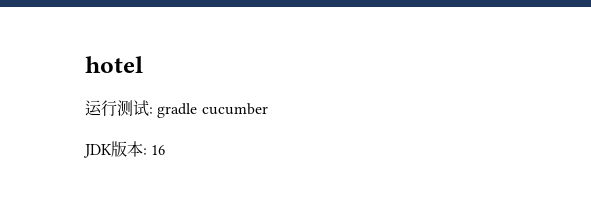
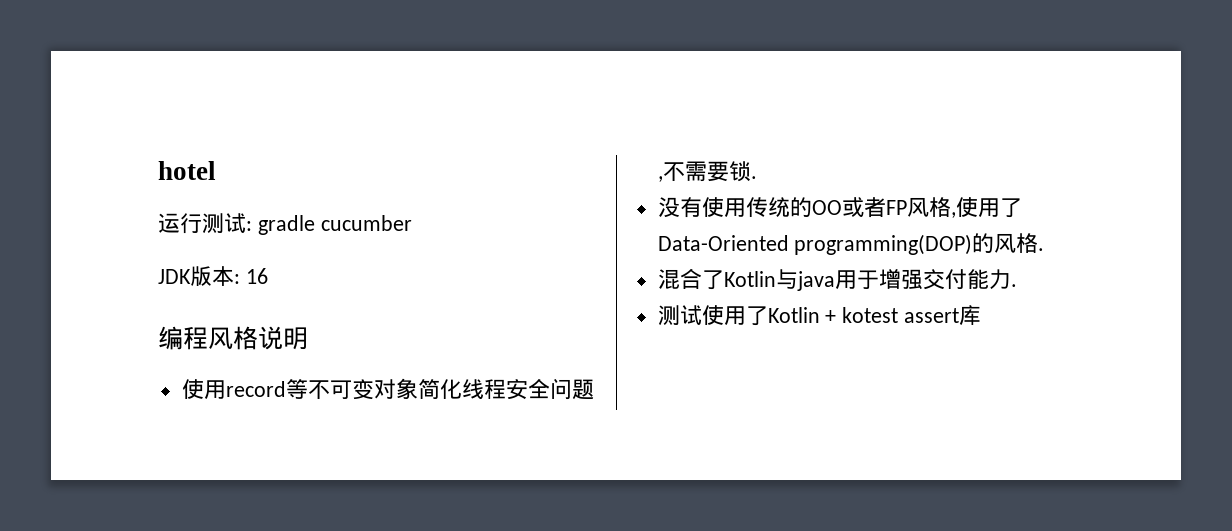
+ 编程风格说明
+ 使用record等不可变对象简化线程安全问题,不需要锁.
+ 没有使用传统的OO或者FP风格,使用了Data-Oriented programming(DOP)的风格.
+ 混合了Kotlin与java用于增强交付能力.
+ 测试使用了Kotlin + kotest assert库

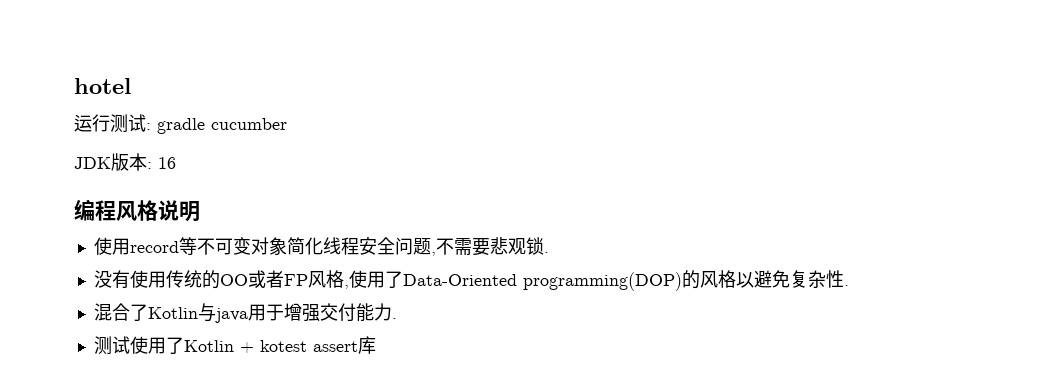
- 使用record等不可变对象简化线程安全问题,不需要锁.
+ 使用record等不可变对象简化线程安全问题,不需要悲观锁.
- 没有使用传统的OO或者FP风格,使用了Data-Oriented programming(DOP)的风格.
+ 没有使用传统的OO或者FP风格,使用了Data-Oriented programming(DOP)的风格以避免复杂性.

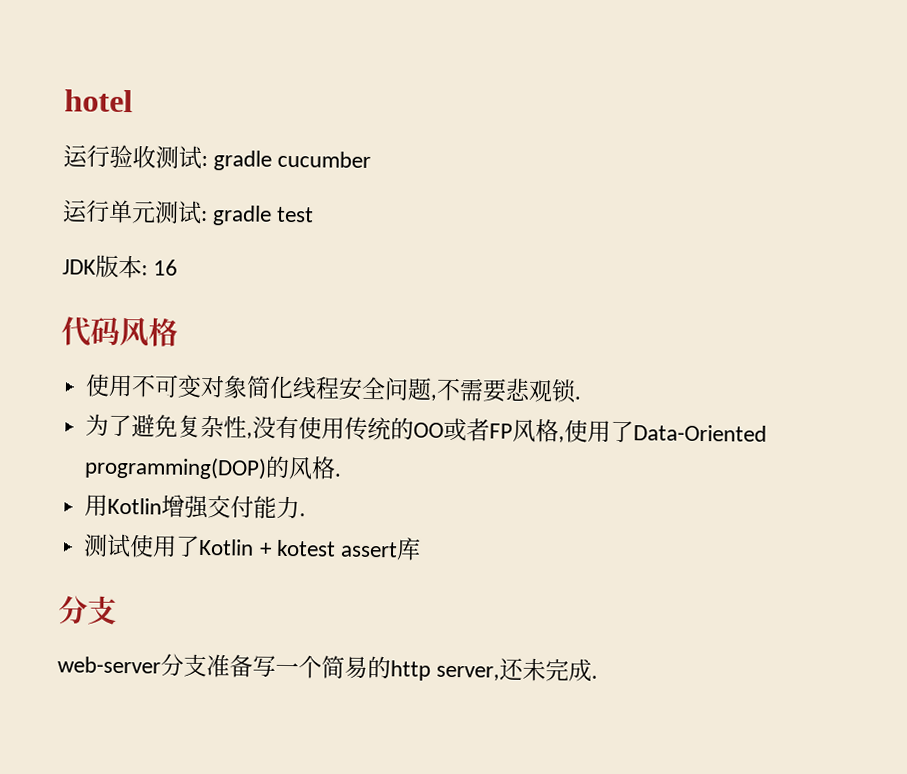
- 运行测试: gradle cucumber
+ 运行验收测试: gradle cucumber
+ 运行单元测试: gradle test
- 编程风格说明
- 使用record等不可变对象简化线程安全问题,不需要悲观锁.
+ 代码风格
+ 使用不可变对象简化线程安全问题,不需要悲观锁.
- 没有使用传统的OO或者FP风格,使用了Data-Oriented programming(DOP)的风格以避免复杂性.
- 混合了Kotlin与java用于增强交付能力.
+ 为了避免复杂性,没有使用传统的OO或者FP风格,使用了Data-Oriented programming(DOP)的风格.
+ 用Kotlin增强交付能力.
  测试使用了Kotlin + kotest assert库
+ 分支
+ web-server分支准备写一个简易的http server,还未完成.

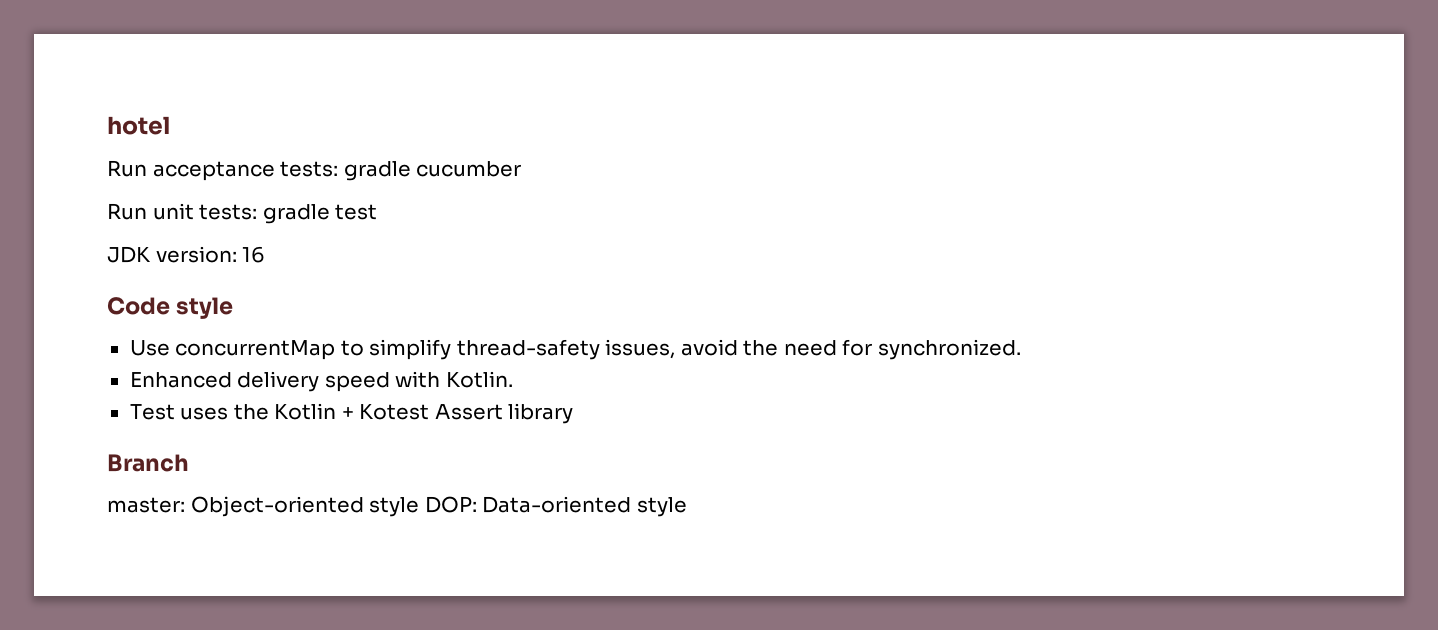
- 运行验收测试: gradle cucumber
- 运行单元测试: gradle test
+ Run acceptance tests: gradle cucumber
+ Run unit tests: gradle test
- JDK版本: 16
+ JDK version: 16
- 代码风格
- 使用不可变对象简化线程安全问题,不需要悲观锁.
- 为了避免复杂性,没有使用传统的OO或者FP风格,使用了Data-Oriented programming(DOP)的风格.
- 用Kotlin增强交付能力.
- 测试使用了Kotlin + kotest assert库
- 分支
- web-server分支准备写一个简易的http server,还未完成.
+ Code style
+ Use concurrentMap to simplify thread-safety issues, avoid the need for synchronized.
+ Enhanced delivery speed with Kotlin.
+ Test uses the Kotlin + Kotest Assert library
+ Branch
+ master: Object-oriented style DOP: Data-oriented style

